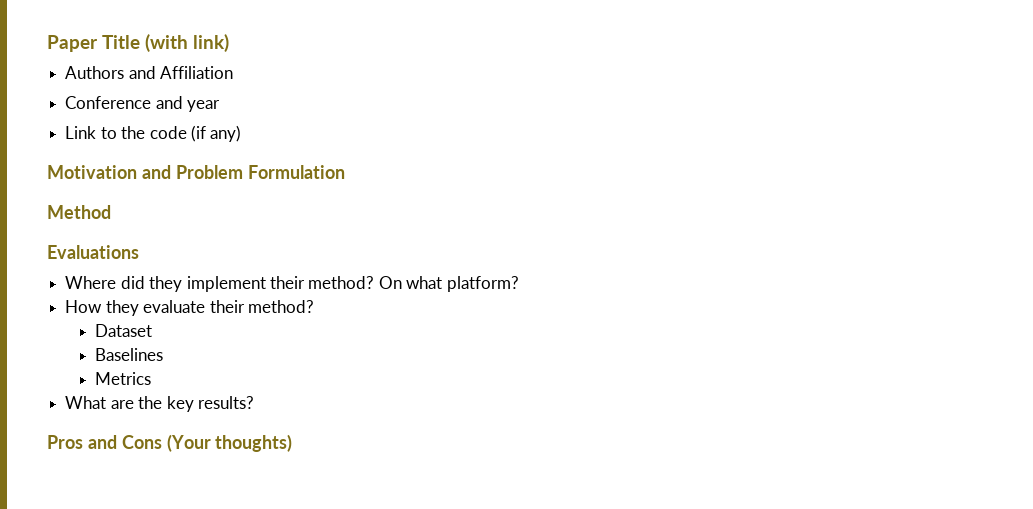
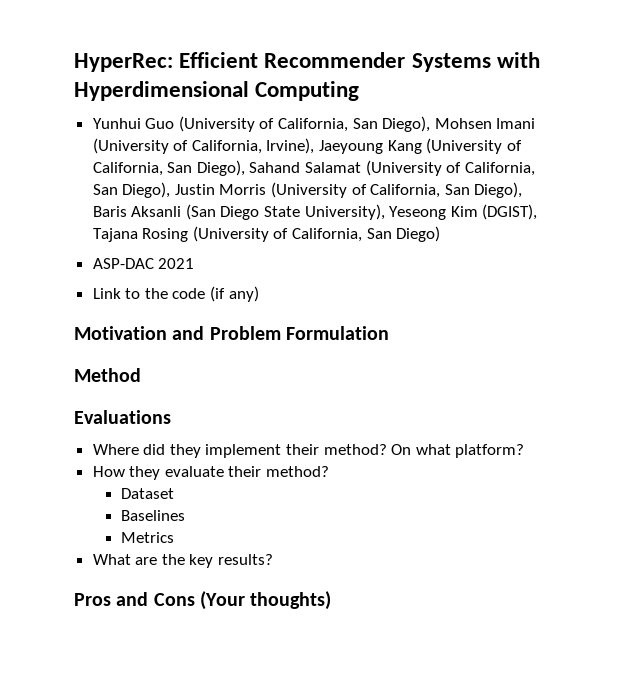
- Paper Title (with link)
- Authors and Affiliation
- Conference and year
+ HyperRec: Efficient Recommender Systems with Hyperdimensional Computing
+ Yunhui Guo (University of California, San Diego), Mohsen Imani (University of California, Irvine), Jaeyoung Kang (University of California, San Diego), Sahand Salamat (University of California, San Diego), Justin Morris (University of California, San Diego), Baris Aksanli (San Diego State University), Yeseong Kim (DGIST), Tajana Rosing (University of California, San Diego)
+ ASP-DAC 2021

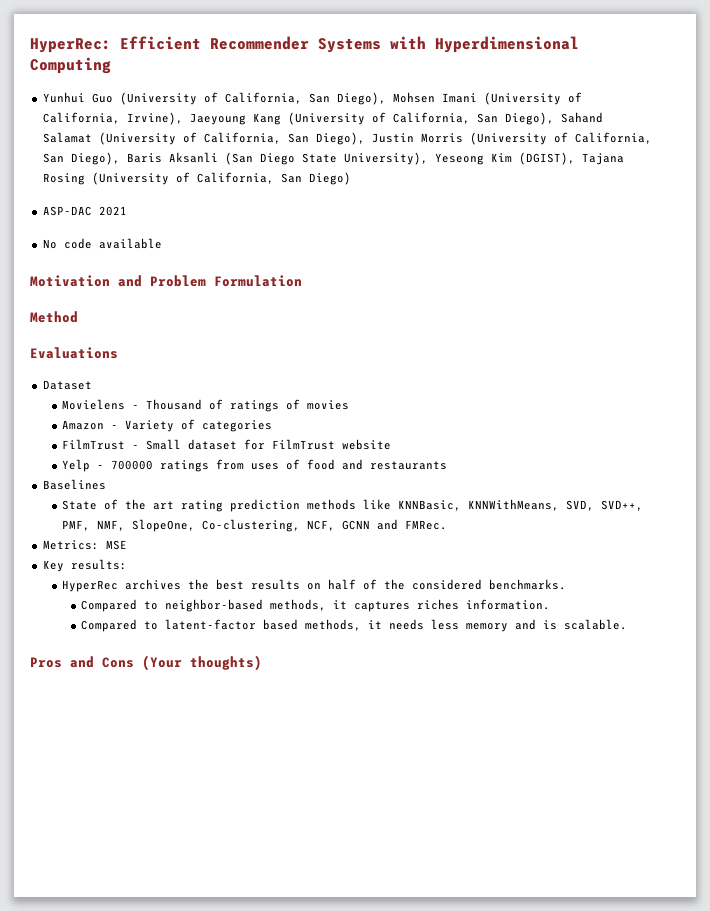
- Link to the code (if any)
+ No code available
- Where did they implement their method? On what platform?
- How they evaluate their method?
  Dataset
+ Movielens - Thousand of ratings of movies
+ Amazon - Variety of categories
+ FilmTrust - Small dataset for FilmTrust website
+ Yelp - 700000 ratings from uses of food and restaurants
  Baselines
- Metrics
- What are the key results?
+ State of the art rating prediction methods like KNNBasic, KNNWithMeans, SVD, SVD++, PMF, NMF, SlopeOne, Co-clustering, NCF, GCNN and FMRec.
+ Metrics: MSE
+ Key results:
+ HyperRec archives the best results on half of the considered benchmarks.
+ Compared to neighbor-based methods, it captures riches information.
+ Compared to latent-factor based methods, it needs less memory and is scalable.

